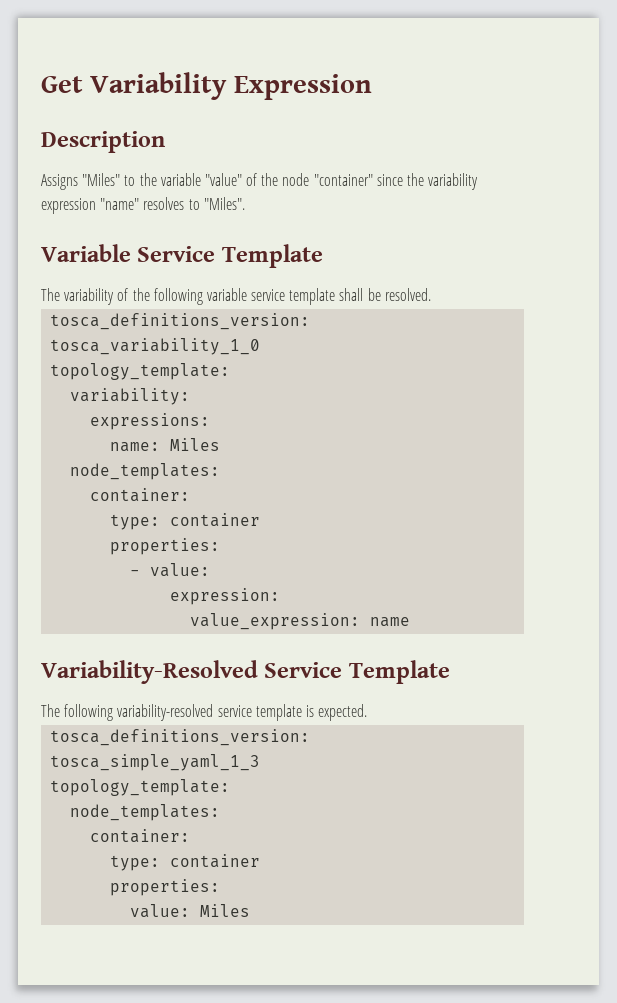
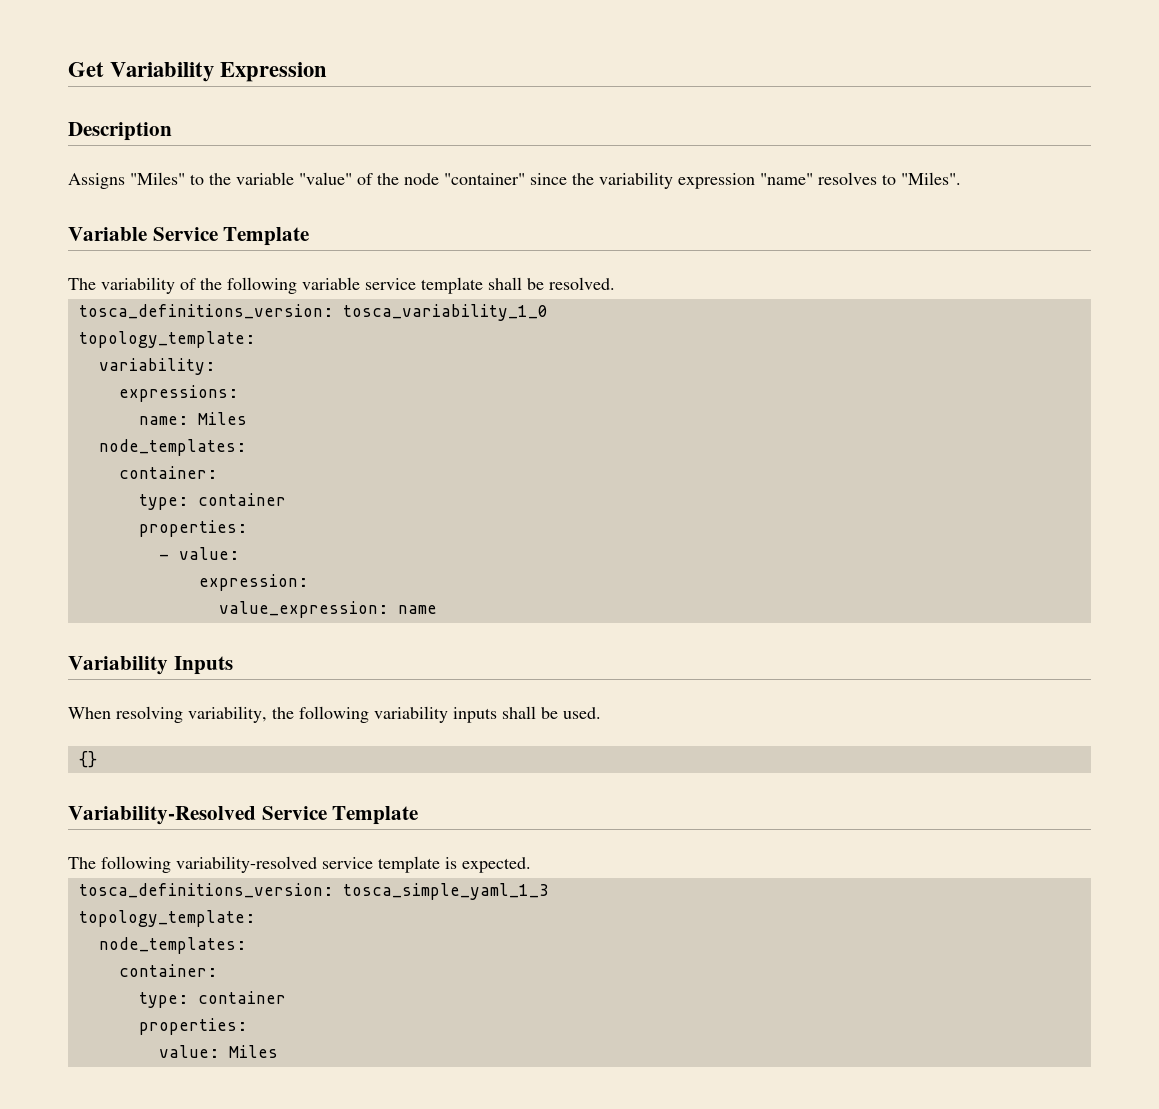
+ Variability Inputs
+ When resolving variability, the following variability inputs shall be used.
+ {}

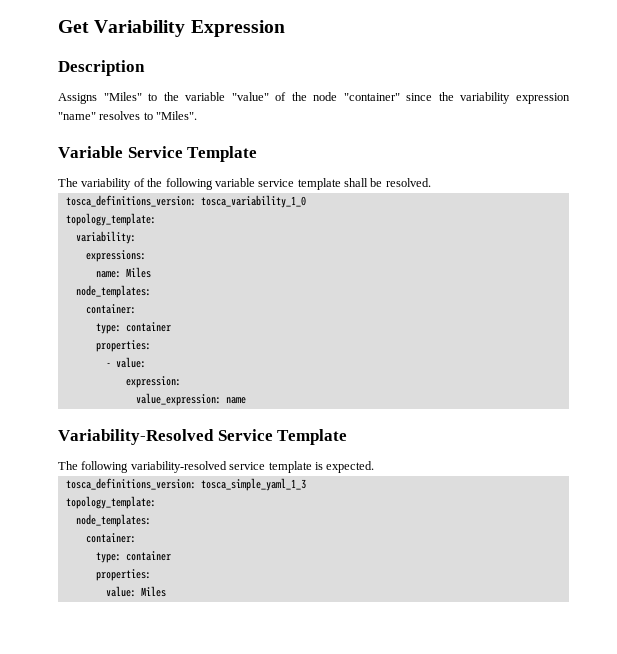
- Variability Inputs
- When resolving variability, the following variability inputs shall be used.
- {}

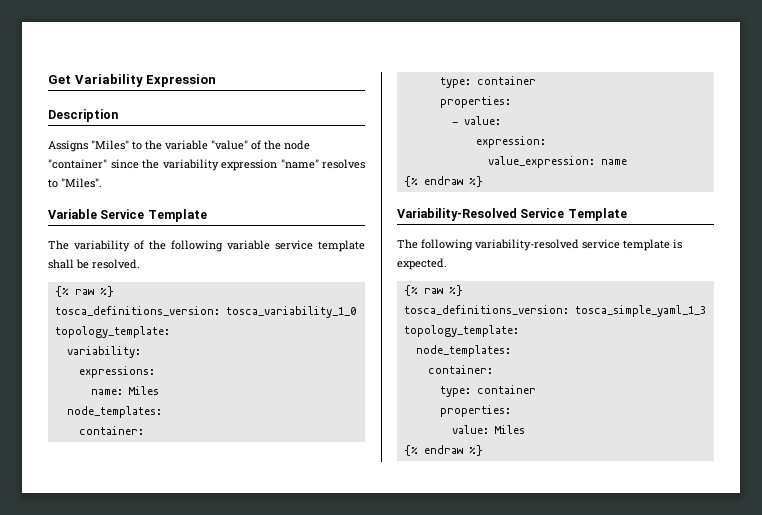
  The variability of the following variable service template shall be resolved.
+ {% raw %}
  value_expression: name
+ {% endraw %}
  The following variability-resolved service template is expected.
+ {% raw %}
  value: Miles
+ {% endraw %}

